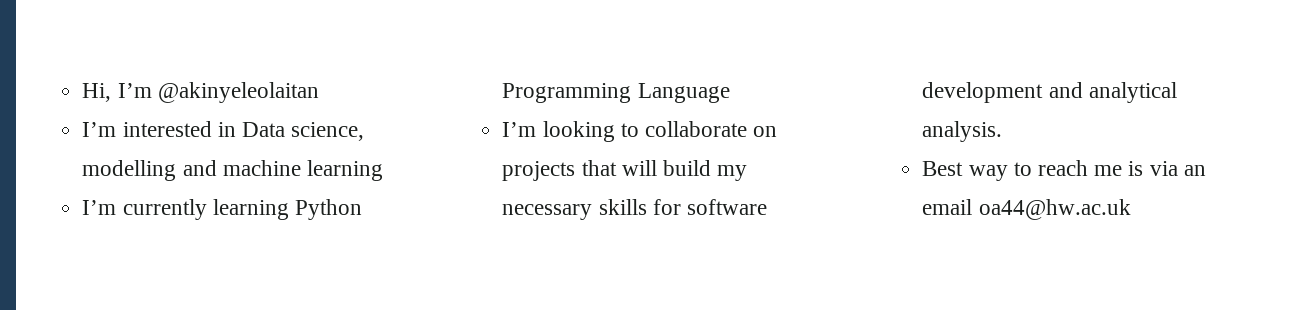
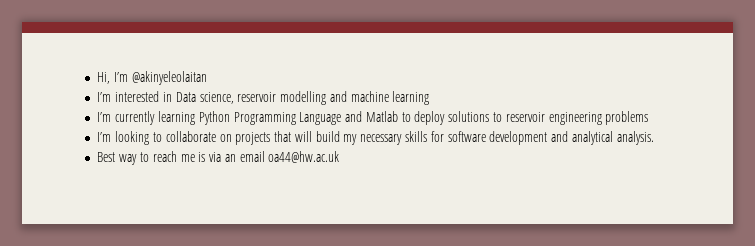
- I’m interested in Data science, modelling and machine learning
+ I’m interested in Data science, reservoir modelling and machine learning
- I’m currently learning Python Programming Language
+ I’m currently learning Python Programming Language and Matlab to deploy solutions to reservoir engineering problems

